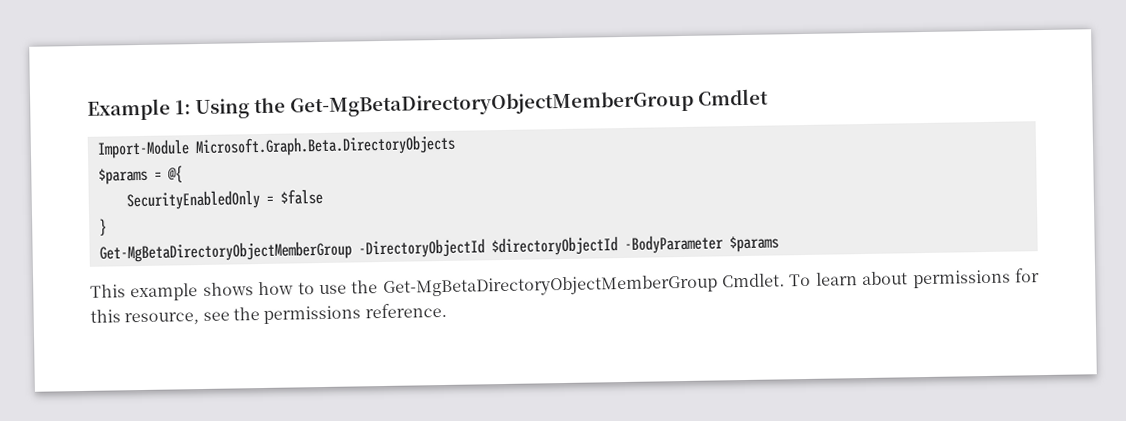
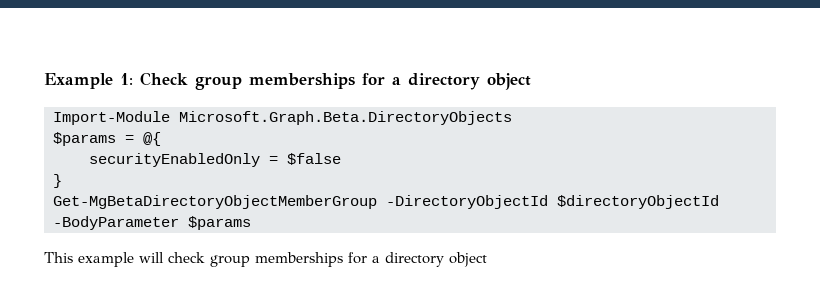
- Example 1: Using the Get-MgBetaDirectoryObjectMemberGroup Cmdlet
+ Example 1: Check group memberships for a directory object
- SecurityEnabledOnly = $false
+ securityEnabledOnly = $false
- This example shows how to use the Get-MgBetaDirectoryObjectMemberGroup Cmdlet. To learn about permissions for this resource, see the permissions reference.
+ This example will check group memberships for a directory object

